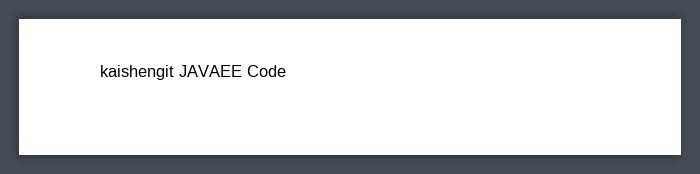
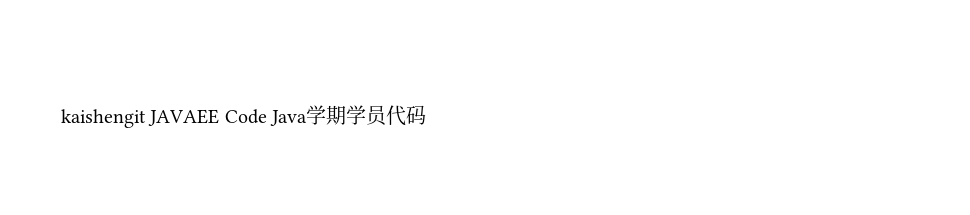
- kaishengit JAVAEE Code
+ kaishengit JAVAEE Code Java学期学员代码

